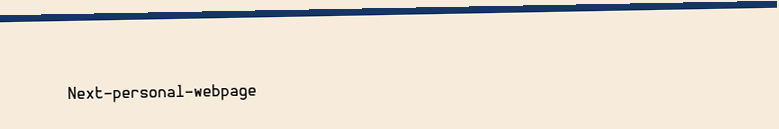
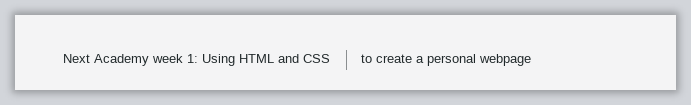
- Next-personal-webpage
+ Next Academy week 1: Using HTML and CSS to create a personal webpage

